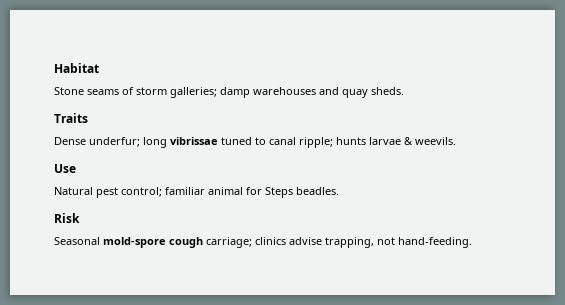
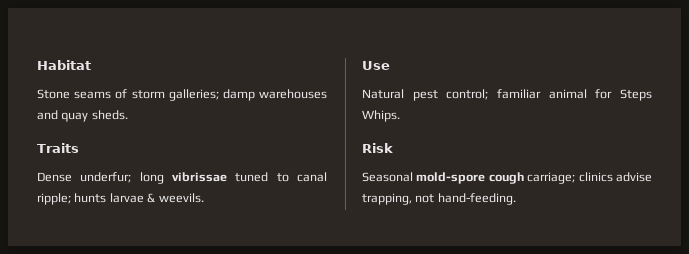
- Natural pest control; familiar animal for Steps beadles.
+ Natural pest control; familiar animal for Steps Whips.

